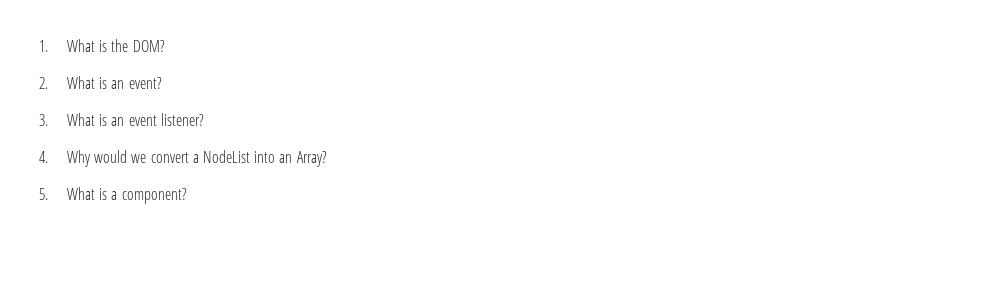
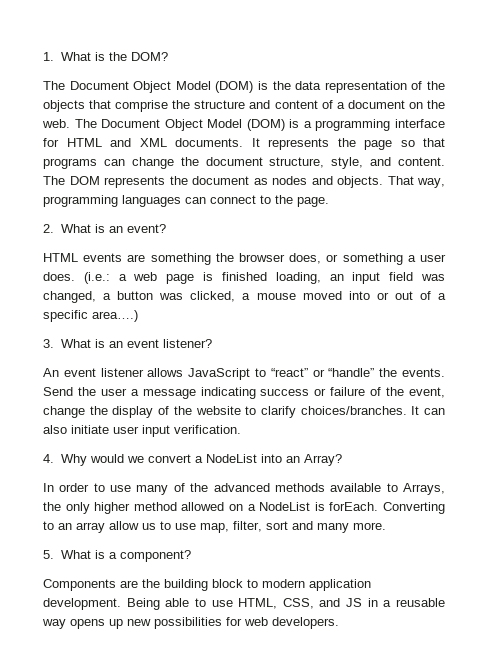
+ The Document Object Model (DOM) is the data representation of the objects that comprise the structure and content of a document on the web. The Document Object Model (DOM) is a programming interface for HTML and XML documents. It represents the page so that programs can change the document structure, style, and content. The DOM represents the document as nodes and objects. That way, programming languages can connect to the page.
+ HTML events are something the browser does, or something a user does. (i.e.: a web page is finished loading, an input field was changed, a button was clicked, a mouse moved into or out of a specific area….)
+ An event listener allows JavaScript to “react” or “handle” the events. Send the user a message indicating success or failure of the event, change the display of the website to clarify choices/branches. It can also initiate user input verification.
+ In order to use many of the advanced methods available to Arrays, the only higher method allowed on a NodeList is forEach. Converting to an array allow us to use map, filter, sort and many more.
+ Components are the building block to modern application development. Being able to use HTML, CSS, and JS in a reusable way opens up new possibilities for web developers.

